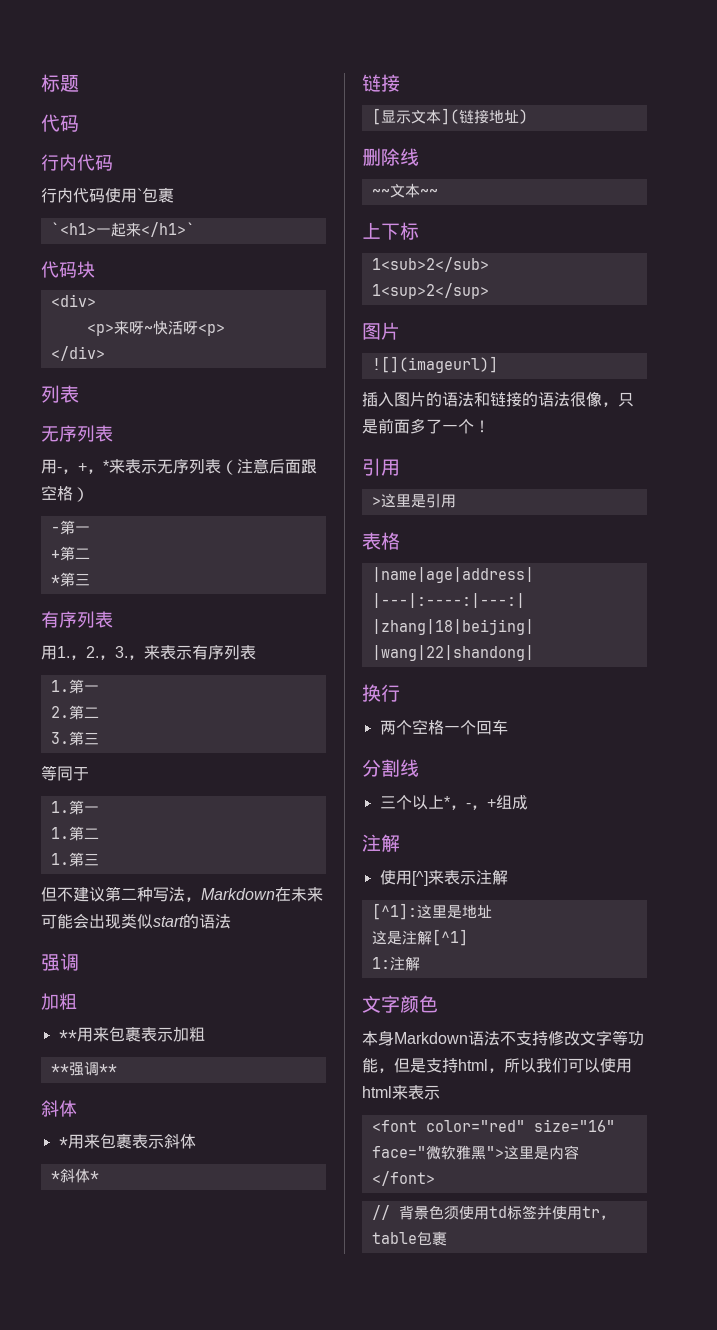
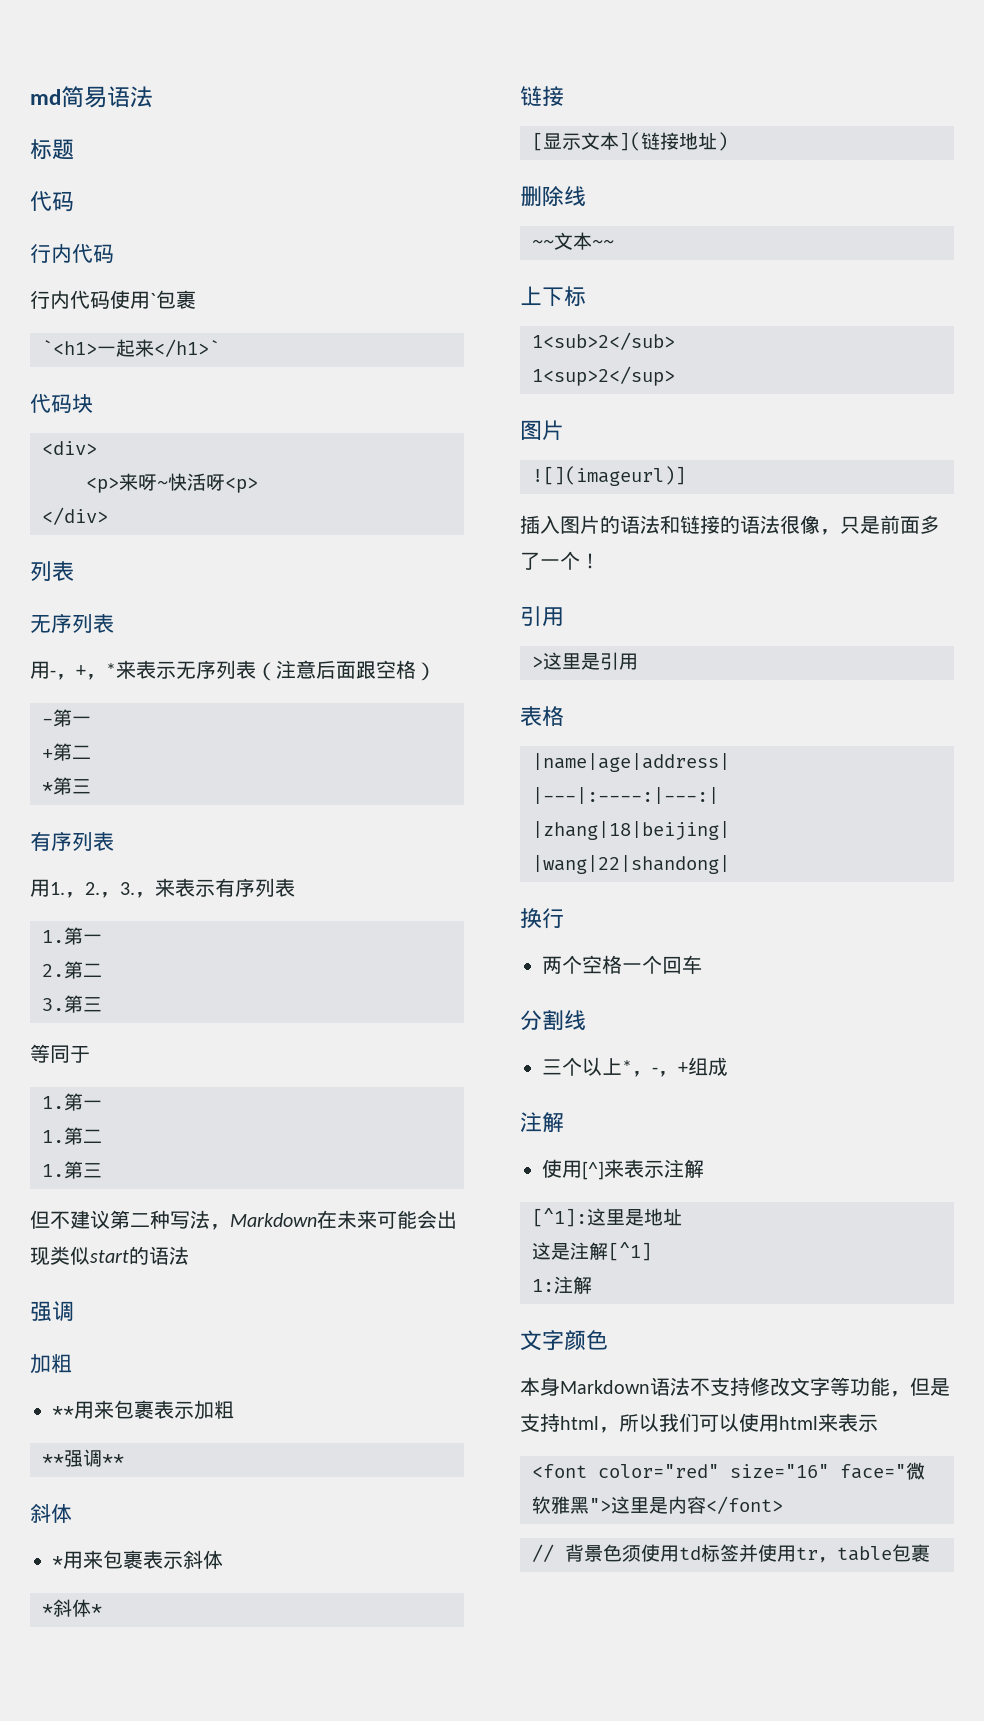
+ md简易语法

